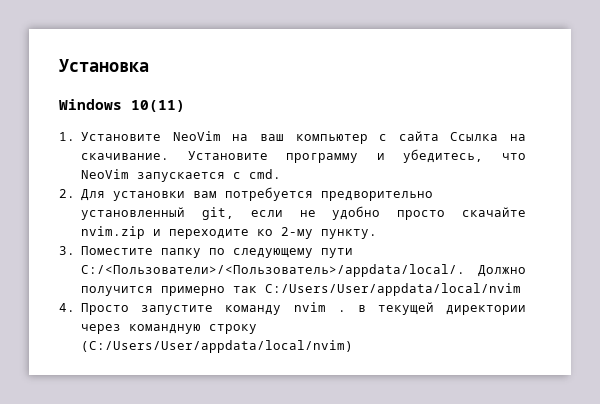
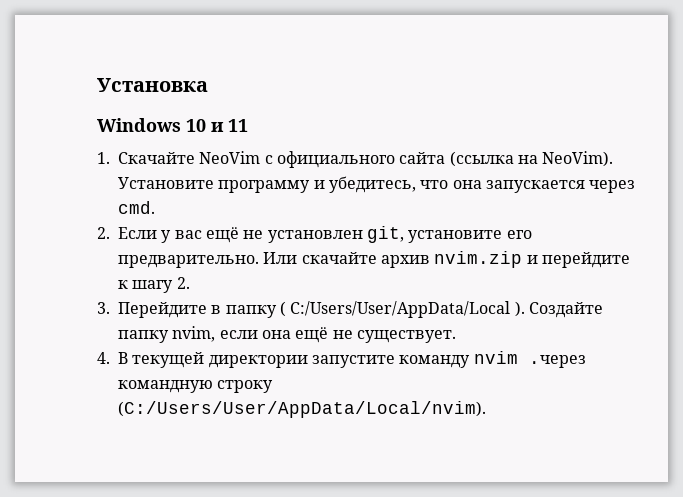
- Windows 10(11)
- 1. Установите NeoVim на ваш компьютер с сайта Ссылка на скачивание.
+ Windows 10 и 11
+ 1. Скачайте NeoVim с официального сайта (ссылка на NeoVim).
- Установите программу и убедитесь, что NeoVim запускается с cmd.
+ Установите программу и убедитесь, что она запускается через cmd.
- 2. Для установки вам потребуется предворительно установленный git, если не удобно просто скачайте nvim.zip и переходите ко 2-му пункту.
- 3. Поместите папку по следующему пути C:/<Пользователи>/<Пользователь>/appdata/local/. Должно получится примерно так C:/Users/User/appdata/local/nvim
- 4. Просто запустите команду nvim . в текущей директории через командную строку (C:/Users/User/appdata/local/nvim)
+ 2. Если у вас ещё не установлен git, установите его предварительно. Или скачайте архив nvim.zip и перейдите к шагу 2.
+ 3. Перейдите в папку ( C:/Users/User/AppData/Local ). Создайте папку nvim, если она ещё не существует.
+ 4. В текущей директории запустите команду nvim .через командную строку (C:/Users/User/AppData/Local/nvim).

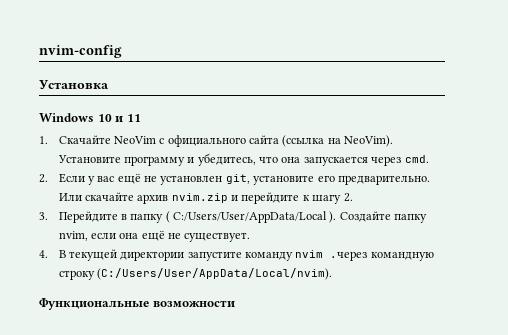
+ nvim-config
+ Функциональные возможности

